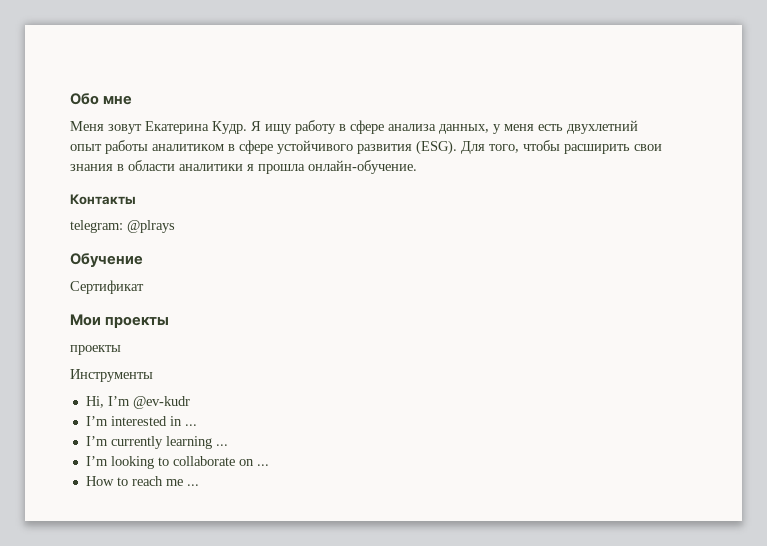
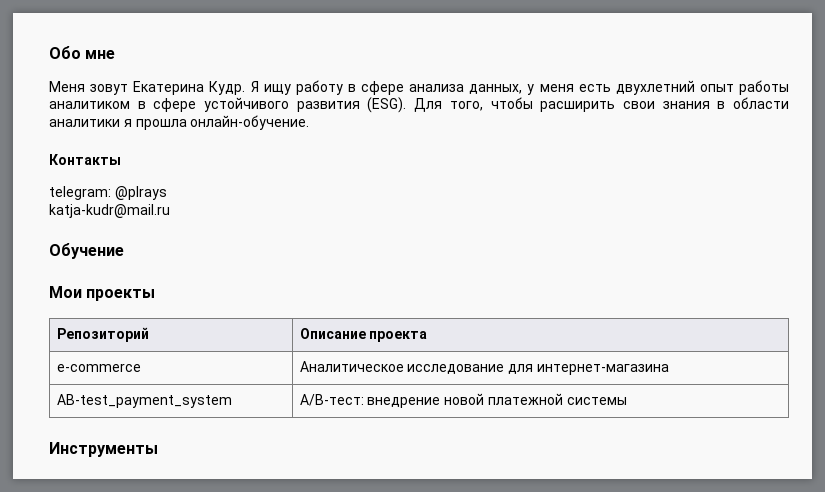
+ katja-kudr@mail.ru
- Сертификат
  Мои проекты
- проекты
+ Репозиторий | Описание проекта
+ e-commerce | Аналитическое исследование для интернет-магазина
+ AB-test_payment_system | А/В-тест: внедрение новой платежной системы
  Инструменты
- Hi, I’m @ev-kudr
- I’m interested in ...
- I’m currently learning ...
- I’m looking to collaborate on ...
- How to reach me ...

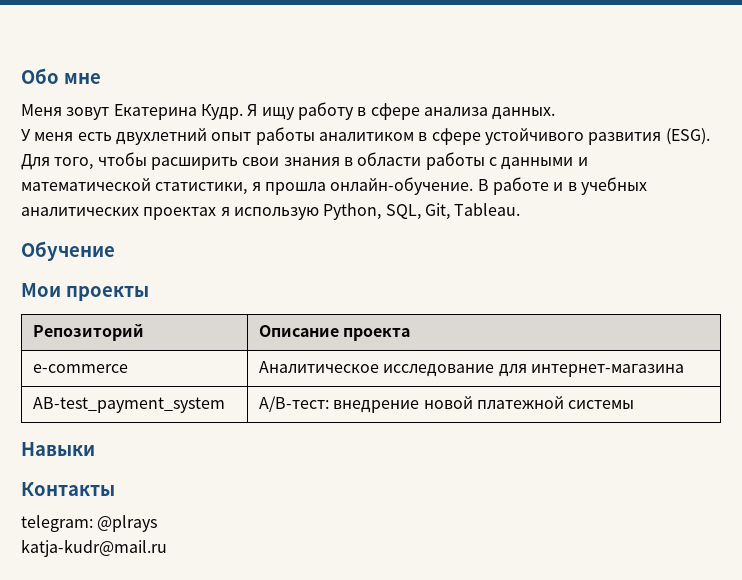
- Я ищу работу в сфере анализа данных, у меня есть двухлетний опыт работы аналитиком в сфере устойчивого развития (ESG).
+ Я ищу работу в сфере анализа данных.
+ У меня есть двухлетний опыт работы аналитиком в сфере устойчивого развития (ESG).
- Для того, чтобы расширить свои знания в области аналитики я прошла онлайн-обучение.
- Контакты
- telegram: @plrays
- katja-kudr@mail.ru
+ Для того, чтобы расширить свои знания в области работы с данными и математической статистики, я прошла онлайн-обучение. В работе и в учебных аналитических проектах я использую Python, SQL, Git, Tableau.
- Инструменты
+ Навыки
+ Контакты
+ telegram: @plrays
+ katja-kudr@mail.ru

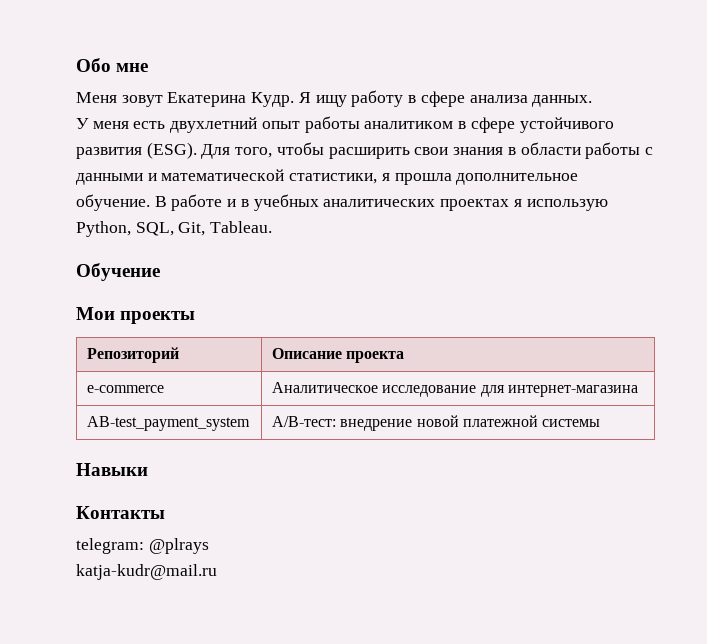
- Для того, чтобы расширить свои знания в области работы с данными и математической статистики, я прошла онлайн-обучение.
+ Для того, чтобы расширить свои знания в области работы с данными и математической статистики, я прошла дополнительное обучение.

